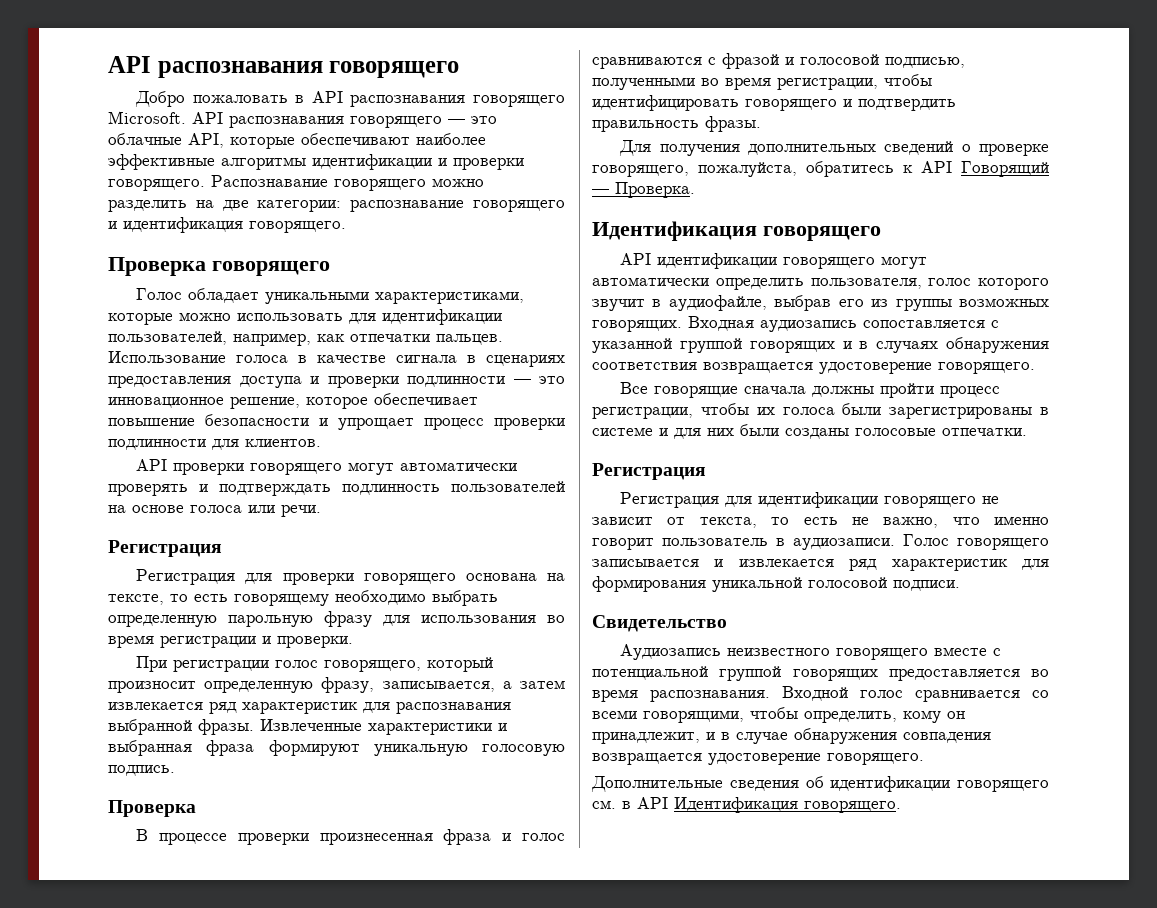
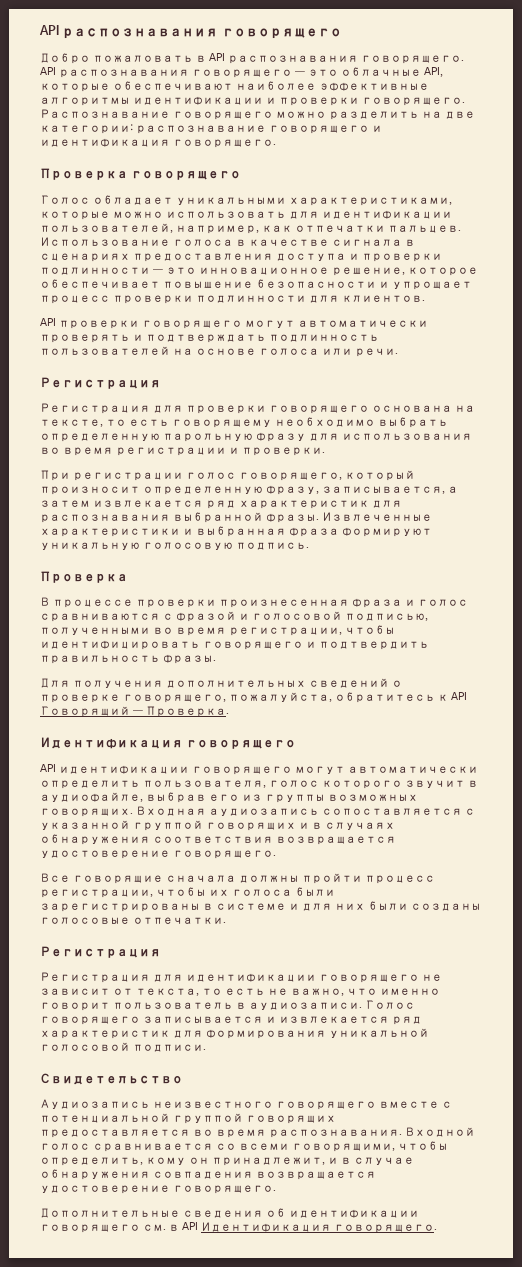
- Добро пожаловать в API распознавания говорящего Microsoft.
+ Добро пожаловать в API распознавания говорящего.

